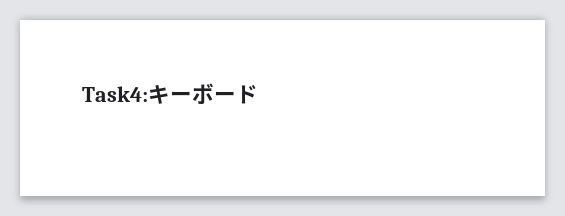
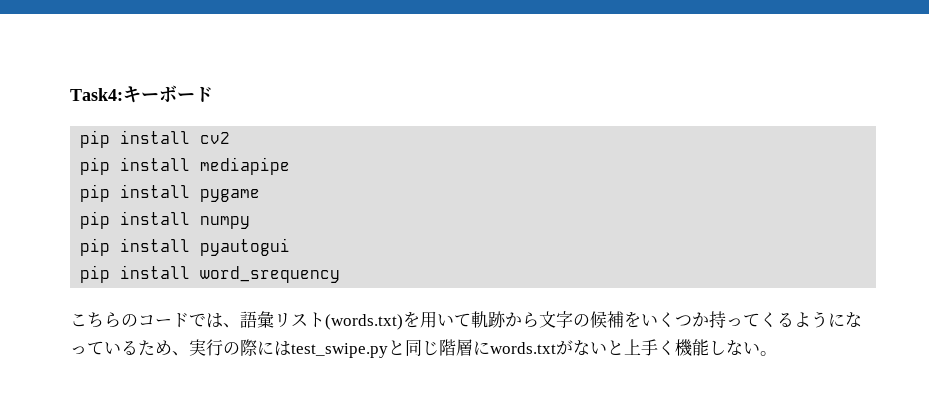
+ pip install cv2
+ pip install mediapipe
+ pip install pygame
+ pip install numpy
+ pip install pyautogui
+ pip install word_srequency
+ こちらのコードでは、語彙リスト(words.txt)を用いて軌跡から文字の候補をいくつか持ってくるようになっているため、実行の際にはtest_swipe.pyと同じ階層にwords.txtがないと上手く機能しない。

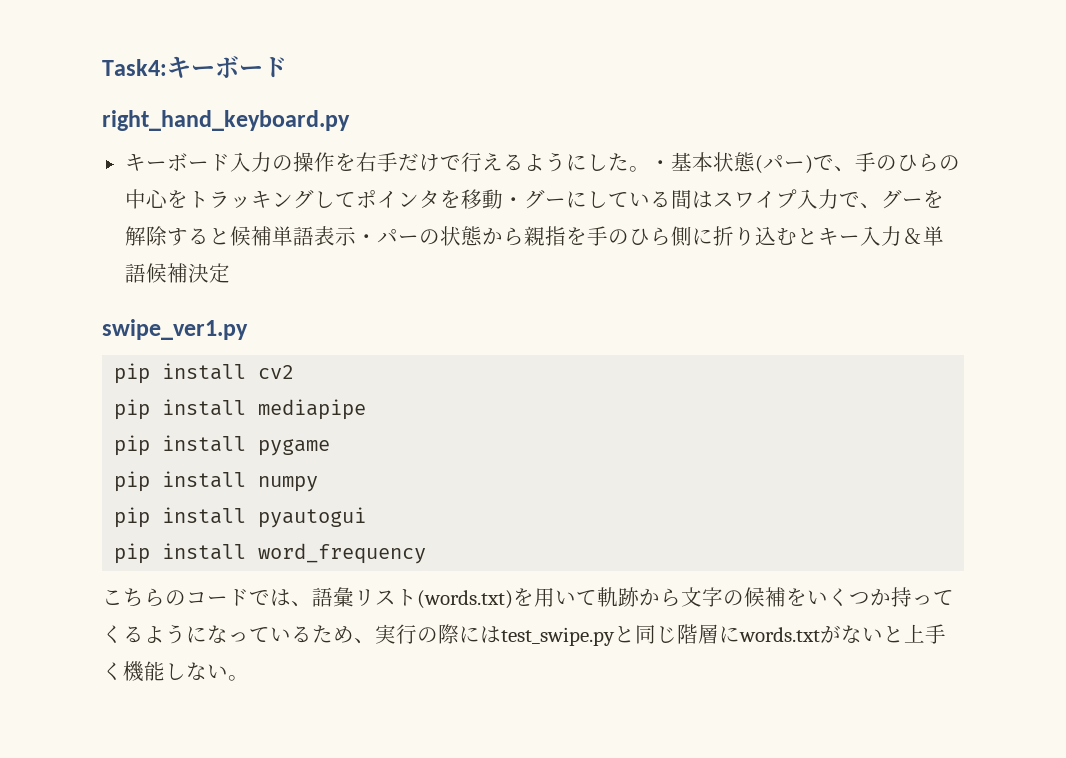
+ right_hand_keyboard.py
+ キーボード入力の操作を右手だけで行えるようにした。・基本状態(パー)で、手のひらの中心をトラッキングしてポインタを移動・グーにしている間はスワイプ入力で、グーを解除すると候補単語表示・パーの状態から親指を手のひら側に折り込むとキー入力＆単語候補決定
+ swipe_ver1.py
- pip install word_srequency
+ pip install word_frequency

